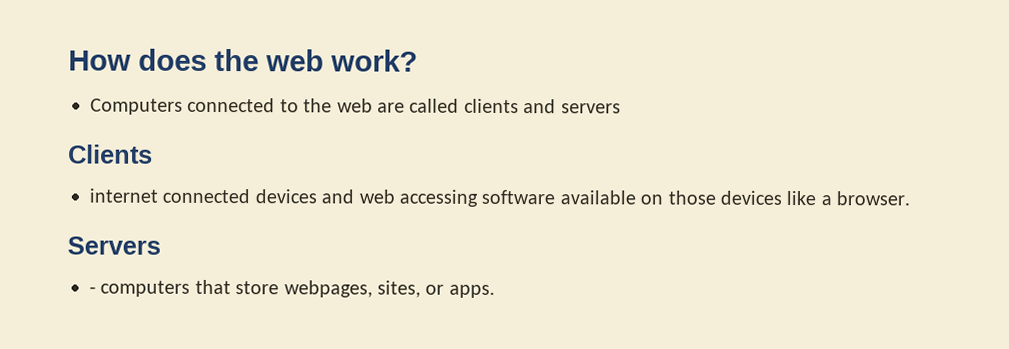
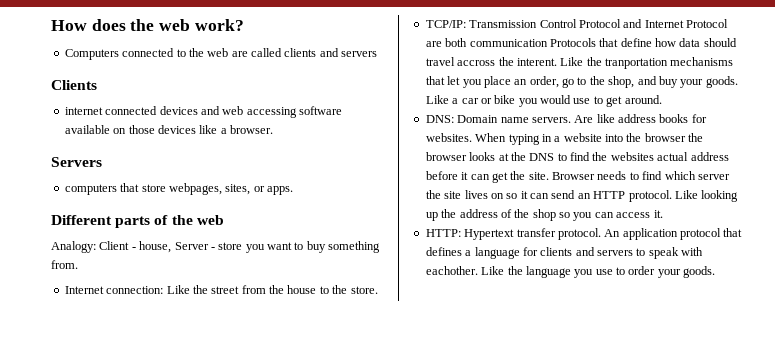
- - computers that store webpages, sites, or apps.
+ computers that store webpages, sites, or apps.
+ Different parts of the web
+ Analogy: Client - house, Server - store you want to buy something from.
+ Internet connection: Like the street from the house to the store.
+ TCP/IP: Transmission Control Protocol and Internet Protocol are both communication Protocols that define how data should travel accross the interent. Like the tranportation mechanisms that let you place an order, go to the shop, and buy your goods. Like a car or bike you would use to get around.
+ DNS: Domain name servers. Are like address books for websites. When typing in a website into the browser the browser looks at the DNS to find the websites actual address before it can get the site. Browser needs to find which server the site lives on so it can send an HTTP protocol. Like looking up the address of the shop so you can access it.
+ HTTP: Hypertext transfer protocol. An application protocol that defines a language for clients and servers to speak with eachother. Like the language you use to order your goods.

